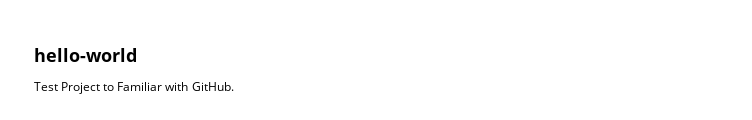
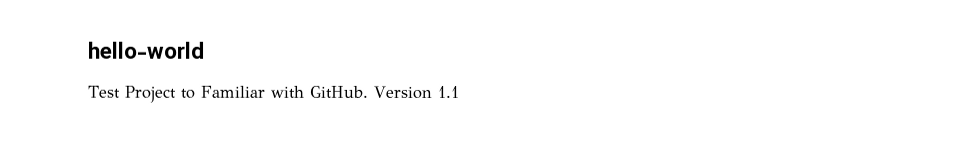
+ Version 1.1

